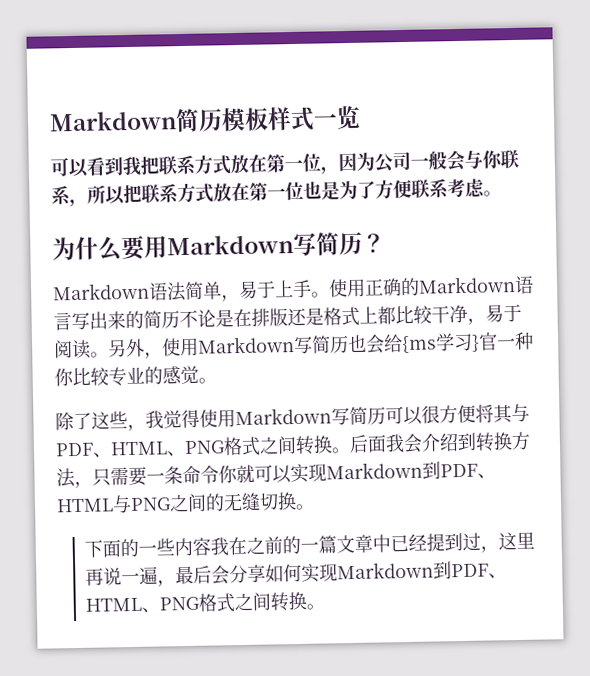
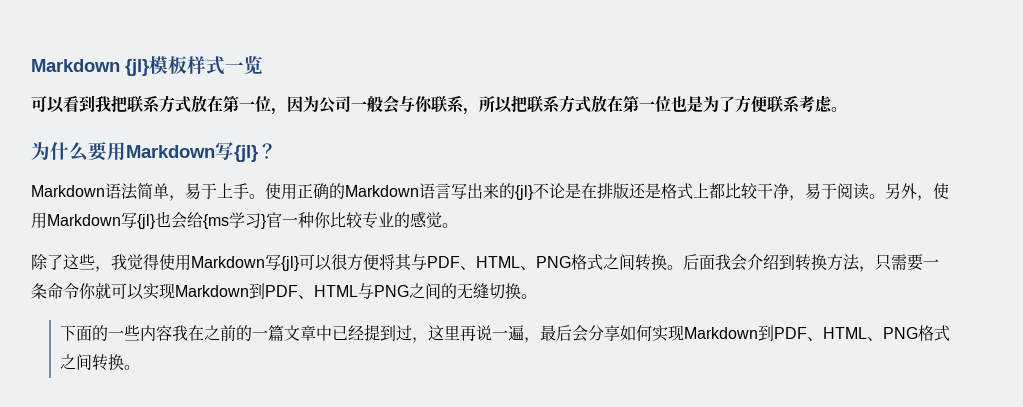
- Markdown简历模板样式一览
+ Markdown {jl}模板样式一览
- 为什么要用Markdown写简历？
+ 为什么要用Markdown写{jl}？
- 使用正确的Markdown语言写出来的简历不论是在排版还是格式上都比较干净，易于阅读。
+ 使用正确的Markdown语言写出来的{jl}不论是在排版还是格式上都比较干净，易于阅读。
- 另外，使用Markdown写简历也会给{ms学习}官一种你比较专业的感觉。
+ 另外，使用Markdown写{jl}也会给{ms学习}官一种你比较专业的感觉。
- 除了这些，我觉得使用Markdown写简历可以很方便将其与PDF、HTML、PNG格式之间转换。
+ 除了这些，我觉得使用Markdown写{jl}可以很方便将其与PDF、HTML、PNG格式之间转换。

